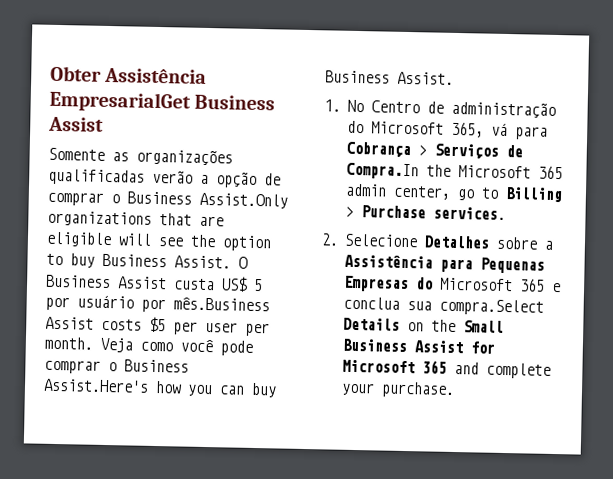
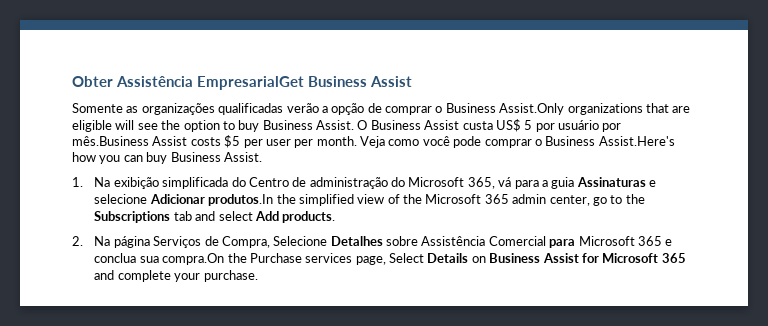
- 1. No Centro de administração do Microsoft 365, vá para Cobrança > Serviços de Compra.In the Microsoft 365 admin center, go to Billing > Purchase services.
- 2. Selecione Detalhes sobre a Assistência para Pequenas Empresas do Microsoft 365 e conclua sua compra.Select Details on the Small Business Assist for Microsoft 365 and complete your purchase.
+ 1. Na exibição simplificada do Centro de administração do Microsoft 365, vá para a guia Assinaturas e selecione Adicionar produtos.In the simplified view of the Microsoft 365 admin center, go to the Subscriptions tab and select Add products.
+ 2. Na página Serviços de Compra, Selecione Detalhes sobre Assistência Comercial para Microsoft 365 e conclua sua compra.On the Purchase services page, Select Details on Business Assist for Microsoft 365 and complete your purchase.

